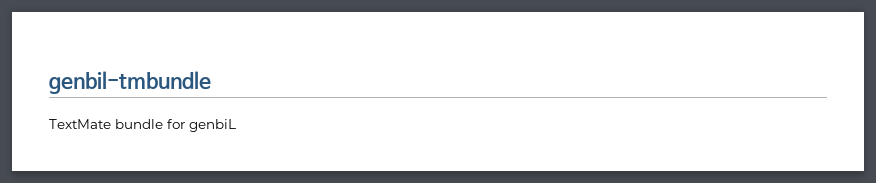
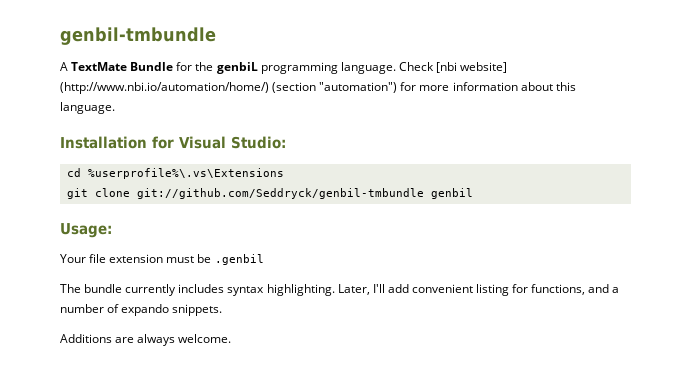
- TextMate bundle for genbiL
+ A TextMate Bundle for the genbiL programming language. Check [nbi website] (http://www.nbi.io/automation/home/) (section "automation") for more information about this language.
+ Installation for Visual Studio:
+ cd %userprofile%\.vs\Extensions
+ git clone git://github.com/Seddryck/genbil-tmbundle genbil
+ Usage:
+ Your file extension must be .genbil
+ The bundle currently includes syntax highlighting. Later, I'll add convenient listing for functions, and a number of expando snippets.
+ Additions are always welcome.

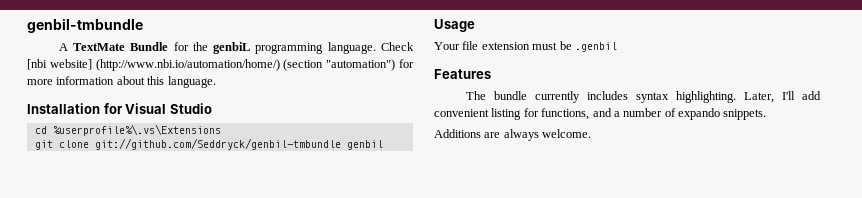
- Installation for Visual Studio:
+ Installation for Visual Studio
- Usage:
+ Usage
+ Features

